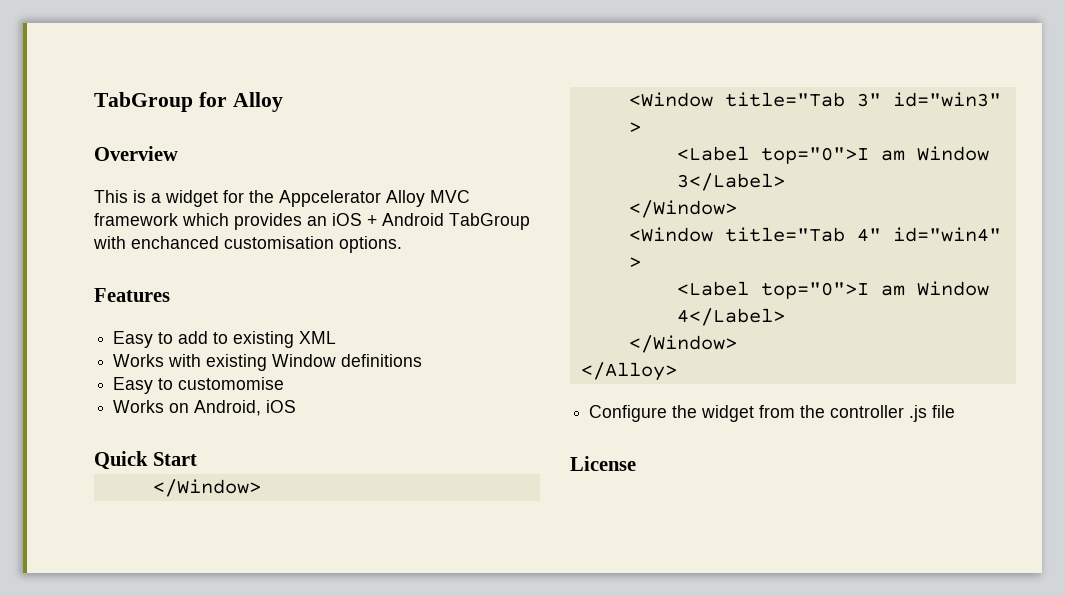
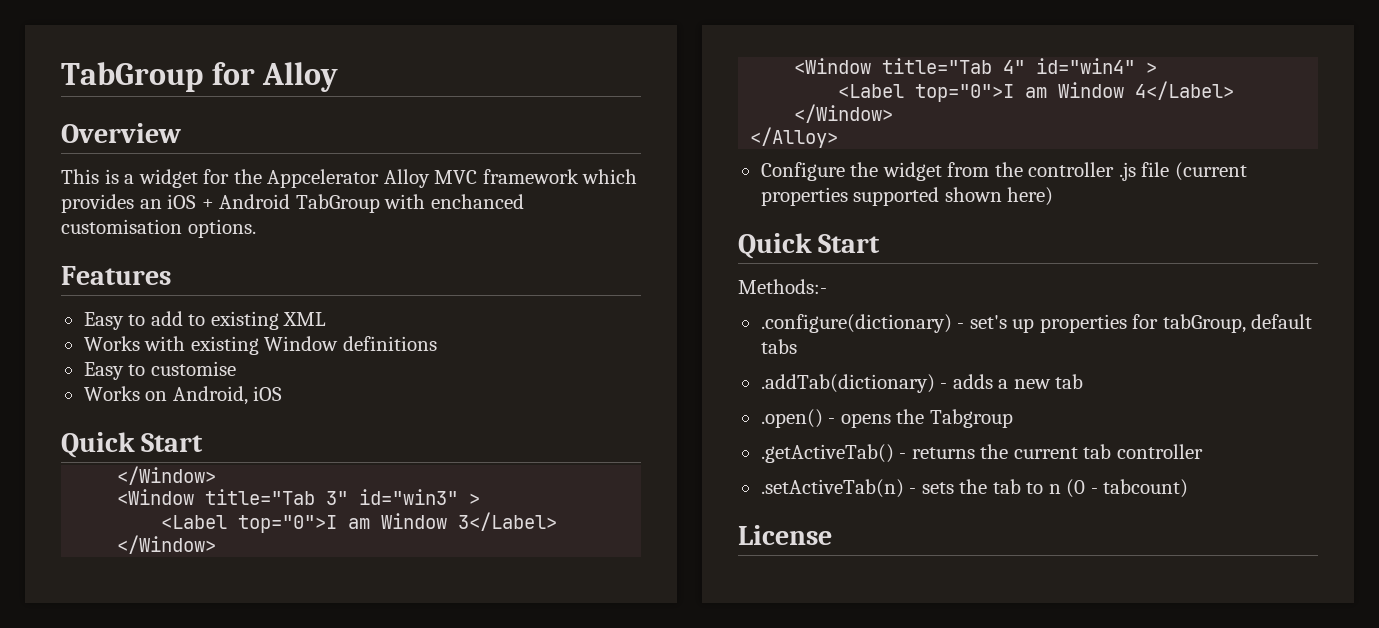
- Easy to customomise
+ Easy to customise
- Configure the widget from the controller .js file
+ Configure the widget from the controller .js file (current properties supported shown here)
+ Quick Start
+ Methods:-
+ .configure(dictionary) - set's up properties for tabGroup, default tabs
+ .addTab(dictionary) - adds a new tab
+ .open() - opens the Tabgroup
+ .getActiveTab() - returns the current tab controller
+ .setActiveTab(n) - sets the tab to n (0 - tabcount)

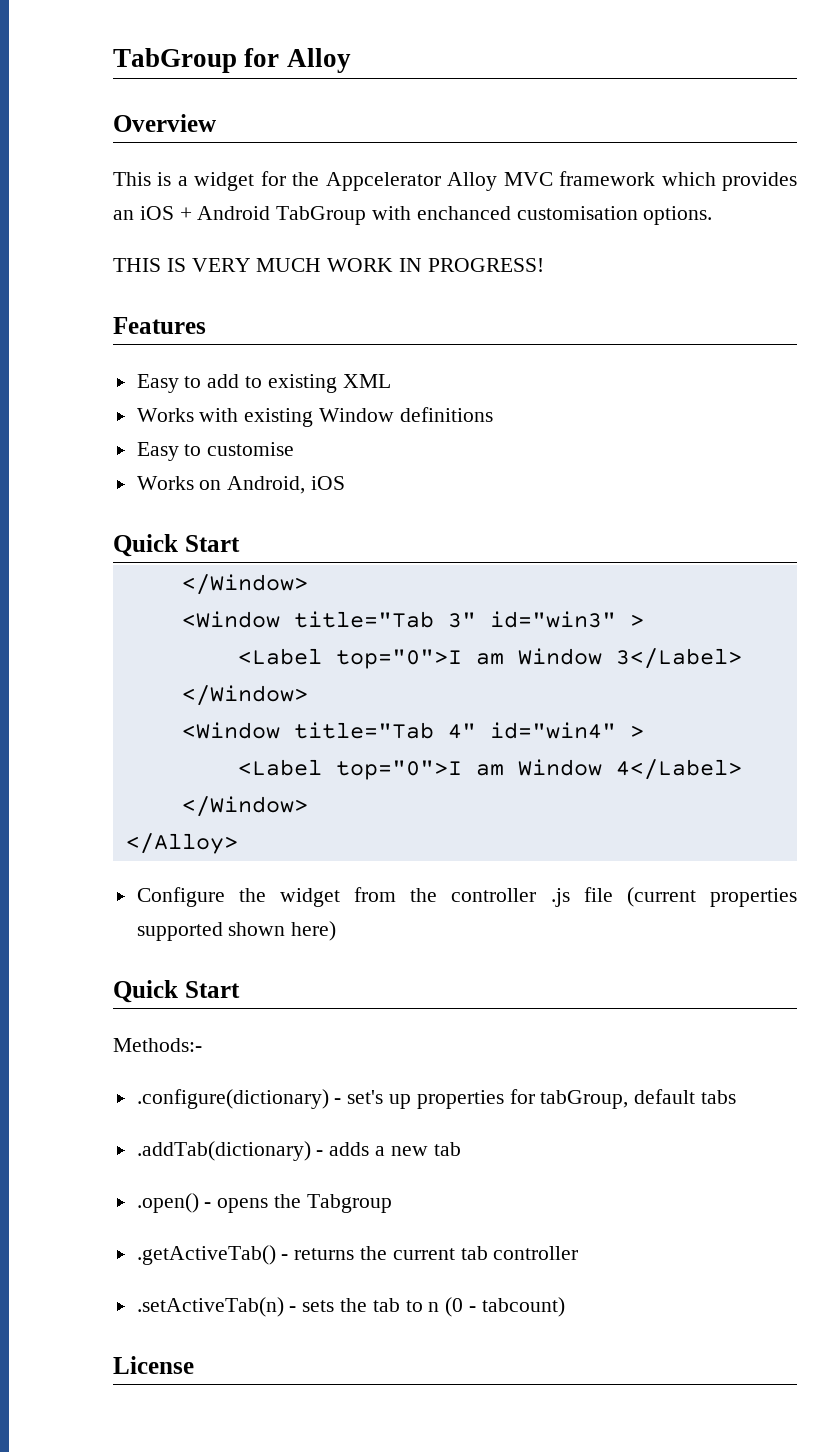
+ THIS IS VERY MUCH WORK IN PROGRESS!

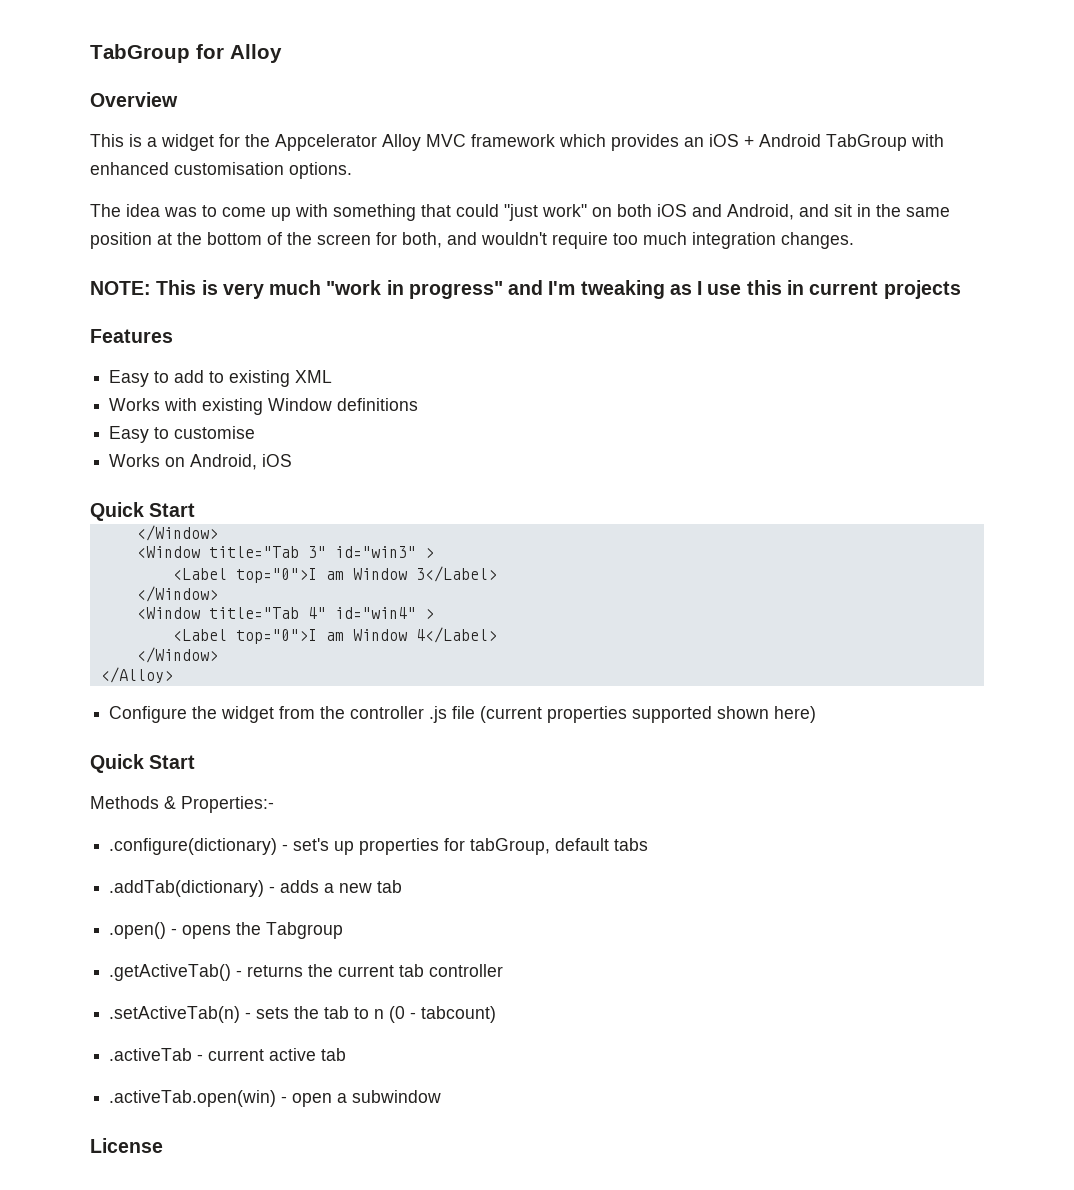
- This is a widget for the Appcelerator Alloy MVC framework which provides an iOS + Android TabGroup with enchanced customisation options.
+ This is a widget for the Appcelerator Alloy MVC framework which provides an iOS + Android TabGroup with enhanced customisation options.
- THIS IS VERY MUCH WORK IN PROGRESS!
+ The idea was to come up with something that could "just work" on both iOS and Android, and sit in the same position at the bottom of the screen for both, and wouldn't require too much integration changes.
+ NOTE: This is very much "work in progress" and I'm tweaking as I use this in current projects
- Methods:-
+ Methods & Properties:-
+ .activeTab - current active tab
+ .activeTab.open(win) - open a subwindow

